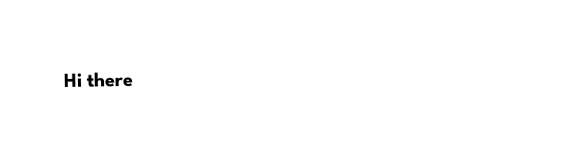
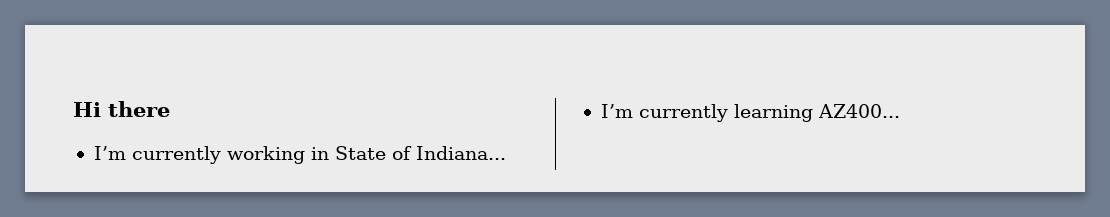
+ I’m currently working in State of Indiana...
+ I’m currently learning AZ400...

